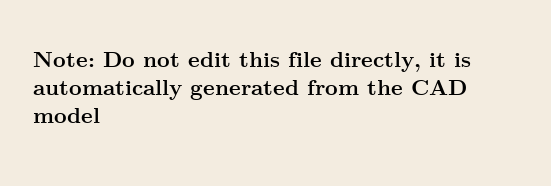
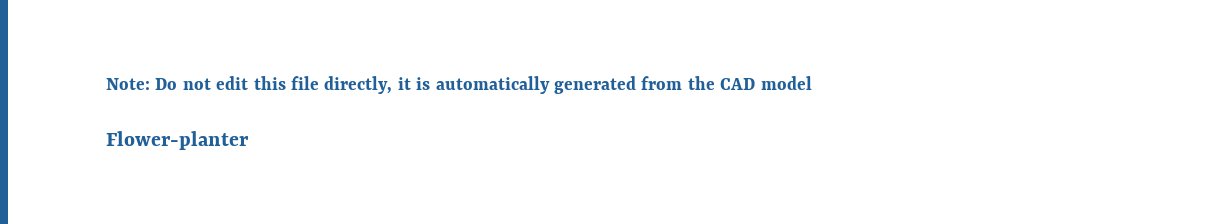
+ Flower-planter

